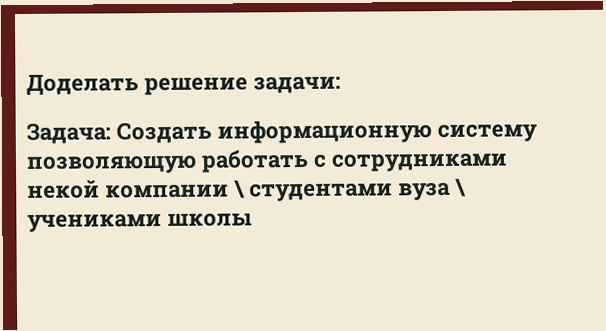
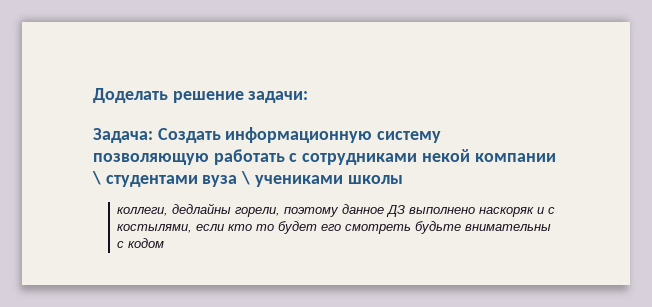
+ коллеги, дедлайны горели, поэтому данное ДЗ выполнено наскоряк и с костылями, если кто то будет его смотреть будьте внимательны с кодом

